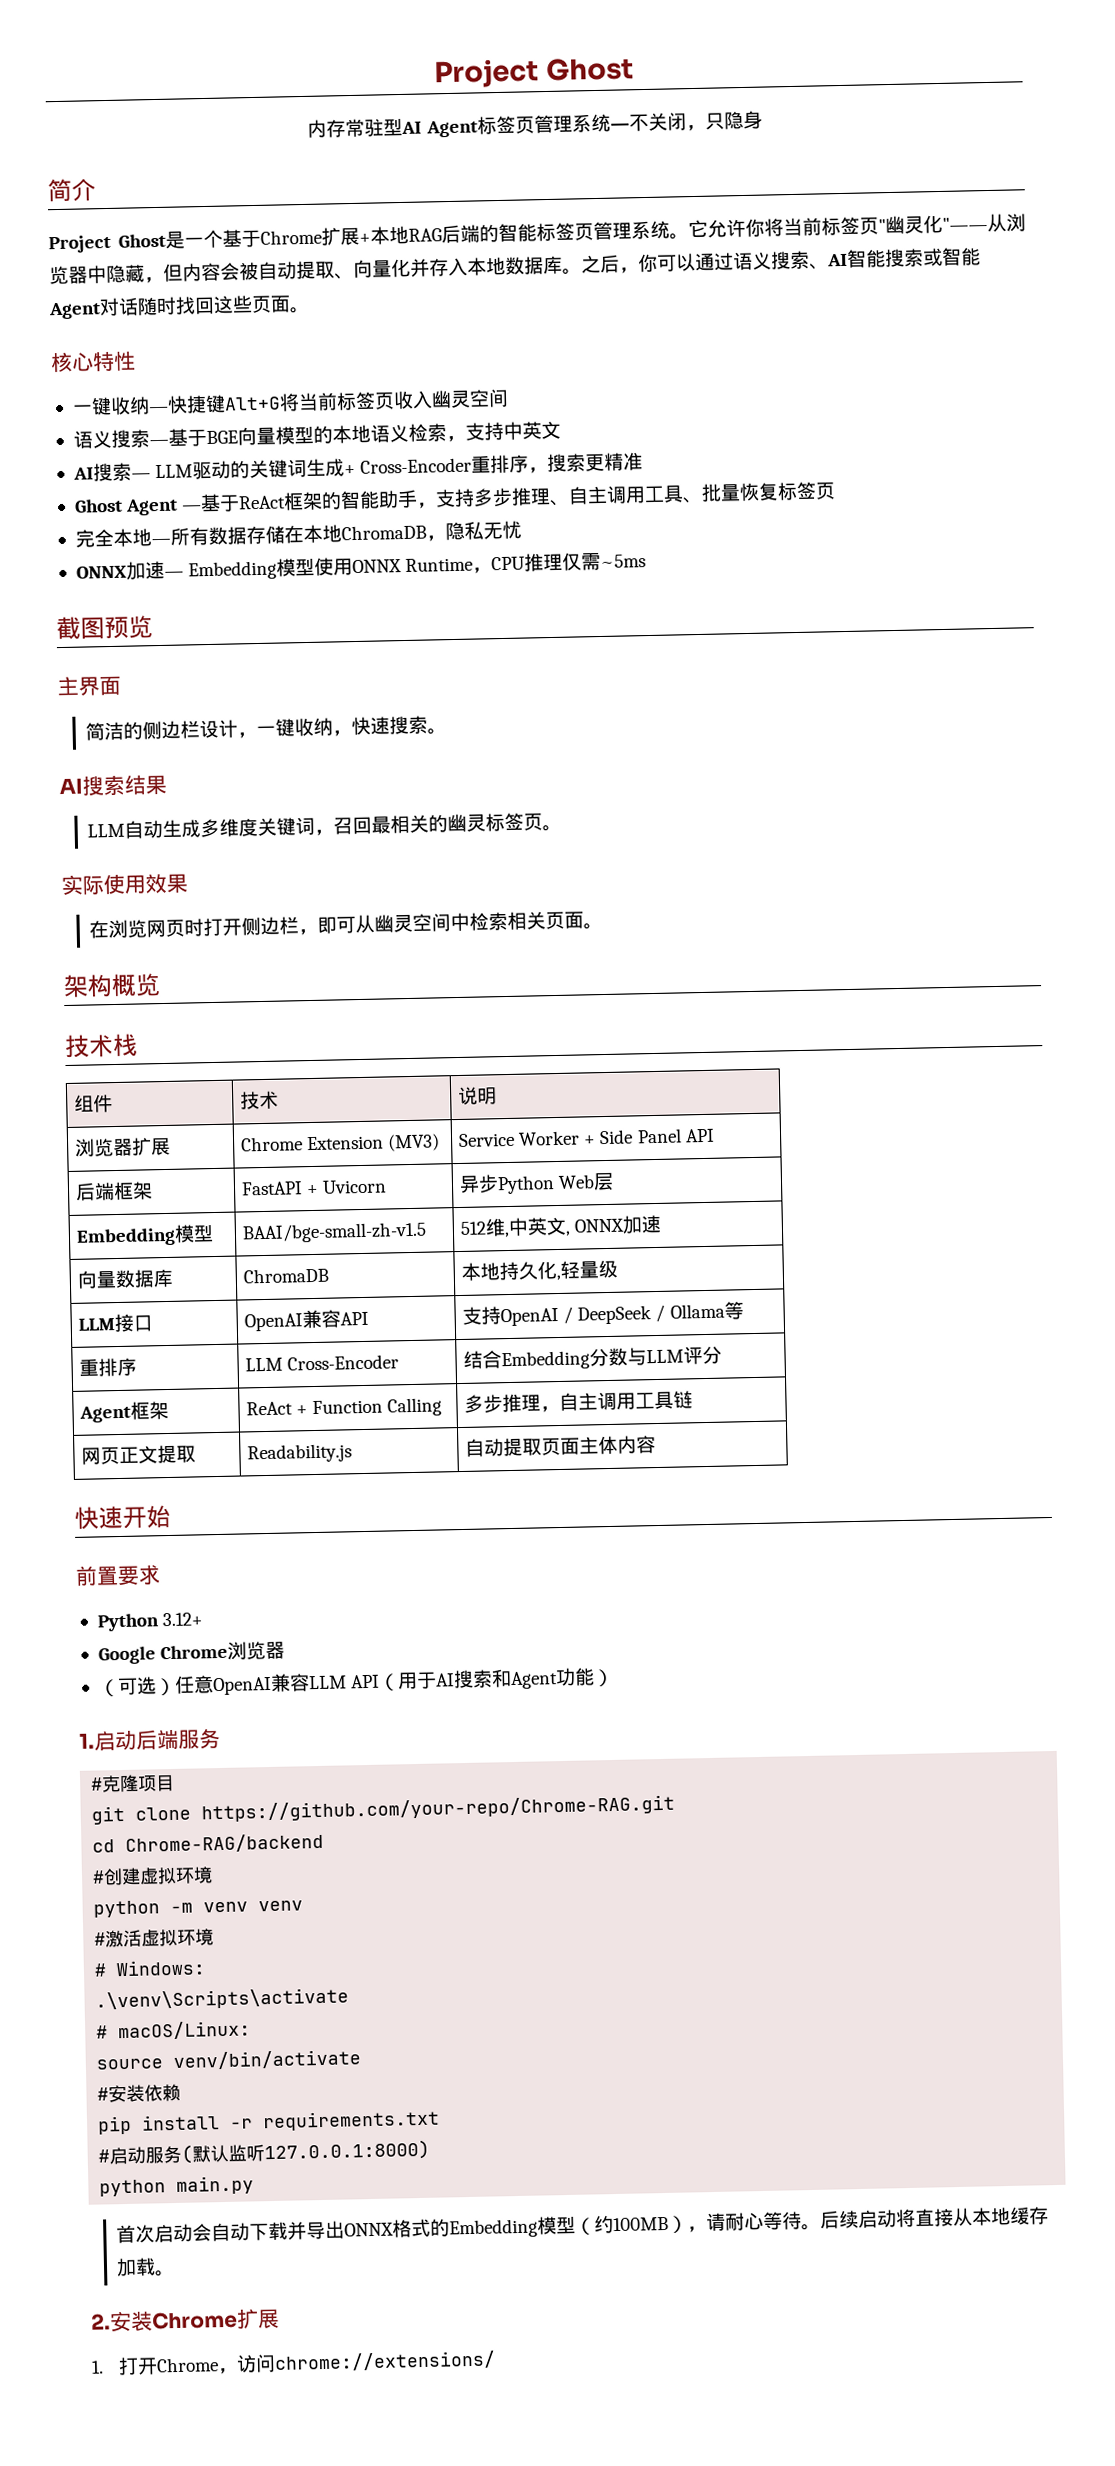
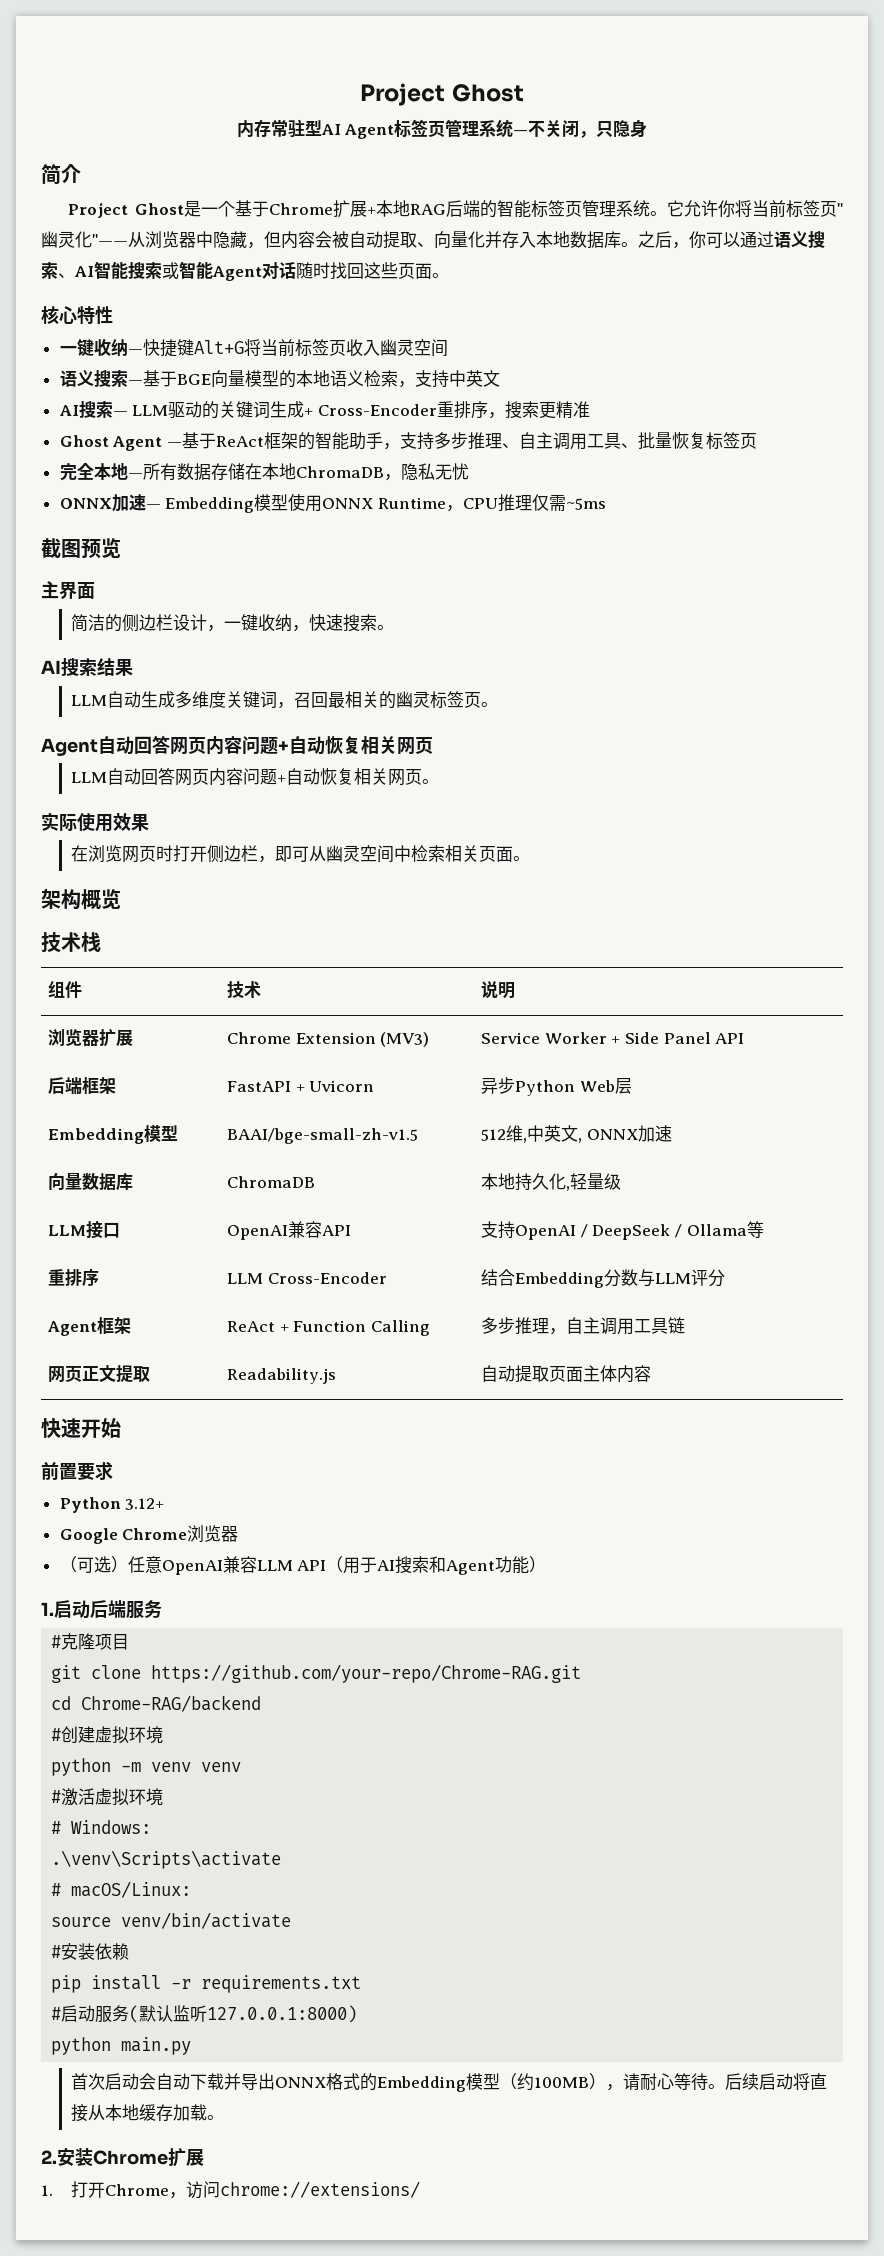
+ Agent自动回答网页内容问题+自动恢复相关网页
+ LLM自动回答网页内容问题+自动恢复相关网页。

